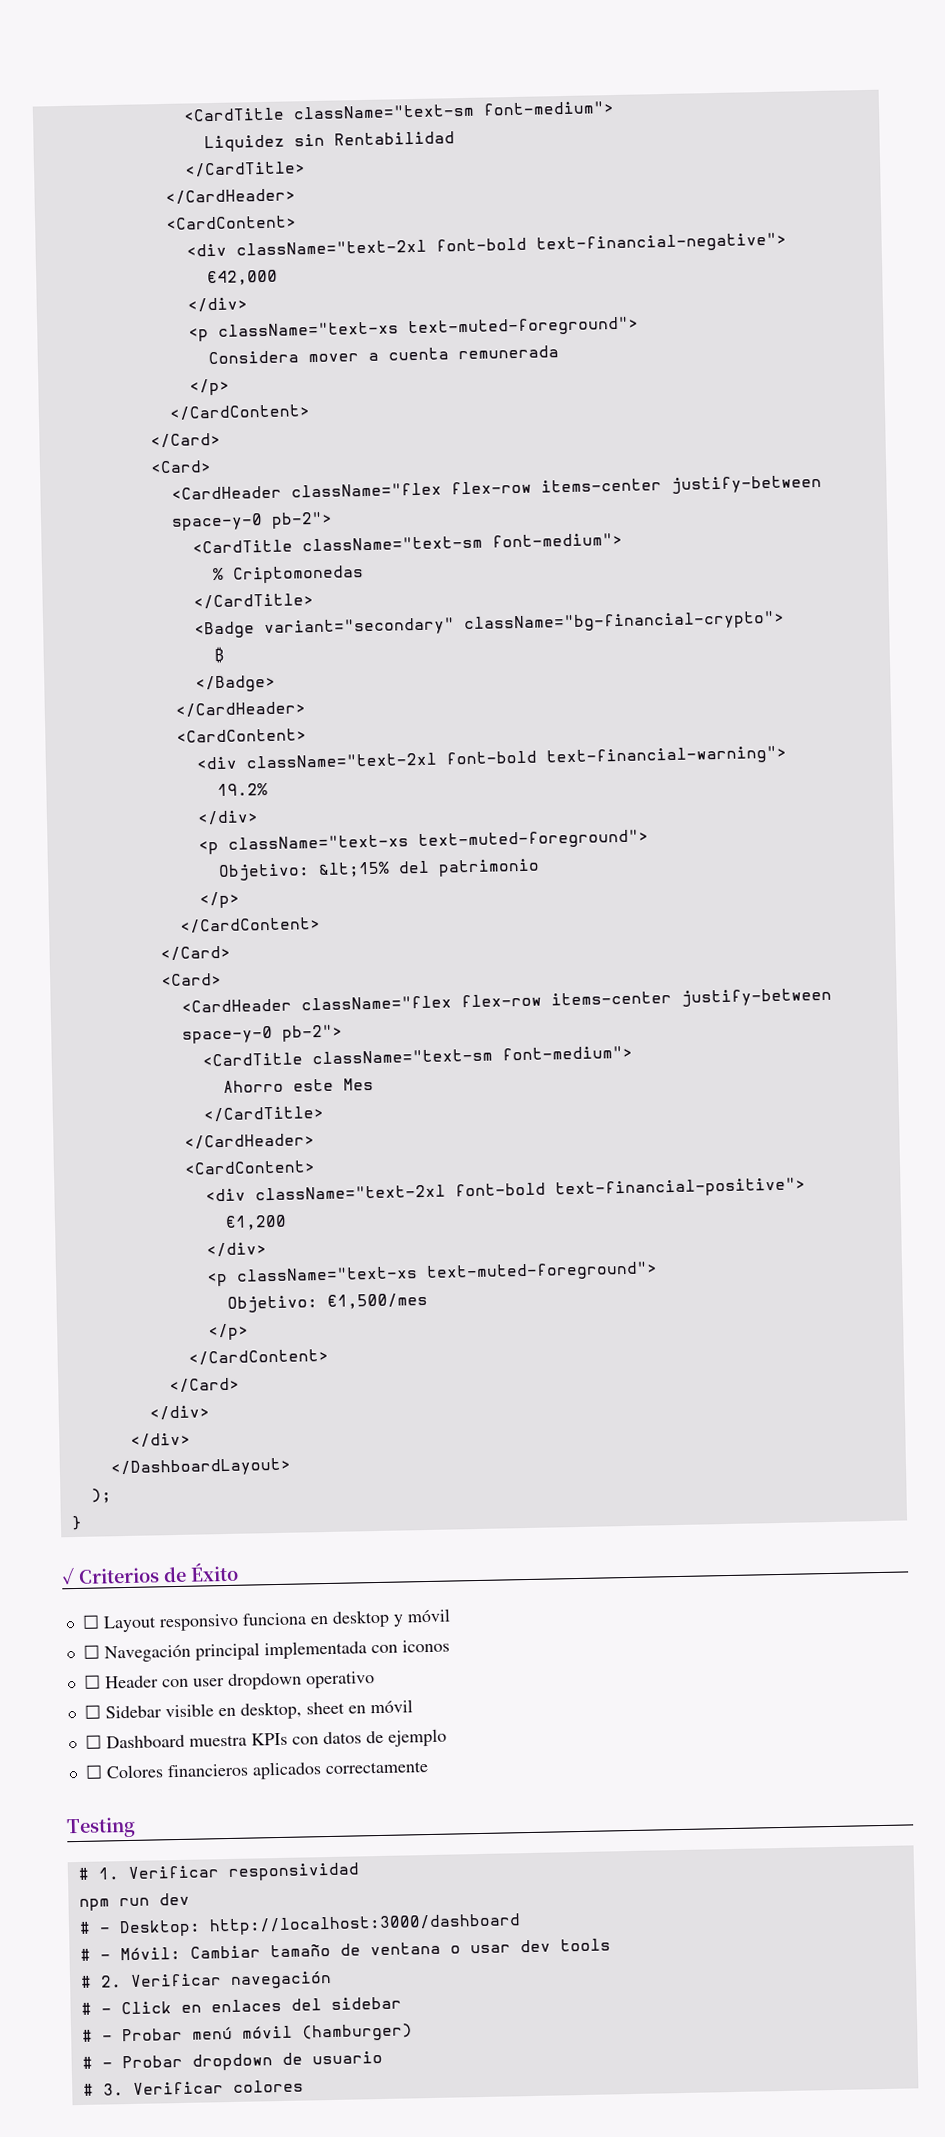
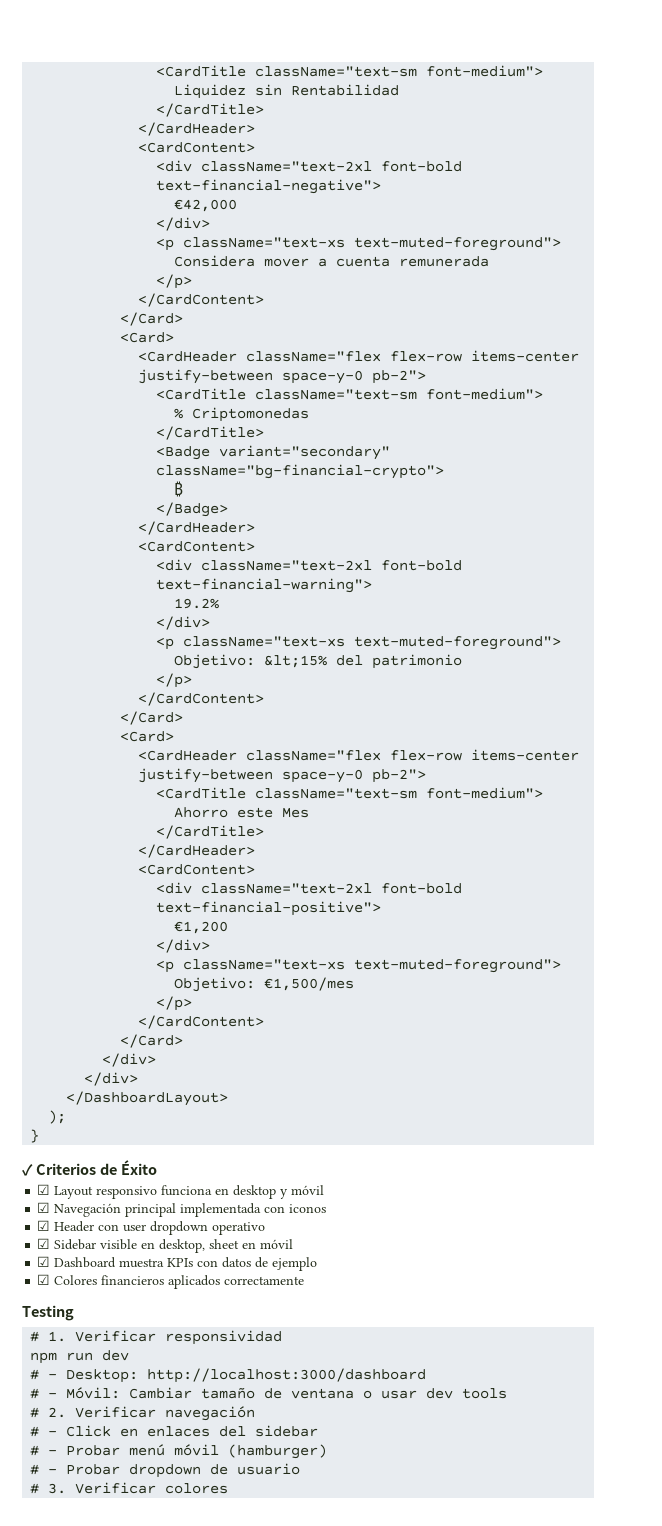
- ☐ Layout responsivo funciona en desktop y móvil
+ ☑ Layout responsivo funciona en desktop y móvil
- ☐ Navegación principal implementada con iconos
+ ☑ Navegación principal implementada con iconos
- ☐ Header con user dropdown operativo
+ ☑ Header con user dropdown operativo
- ☐ Sidebar visible en desktop, sheet en móvil
+ ☑ Sidebar visible en desktop, sheet en móvil
- ☐ Dashboard muestra KPIs con datos de ejemplo
+ ☑ Dashboard muestra KPIs con datos de ejemplo
- ☐ Colores financieros aplicados correctamente
+ ☑ Colores financieros aplicados correctamente

